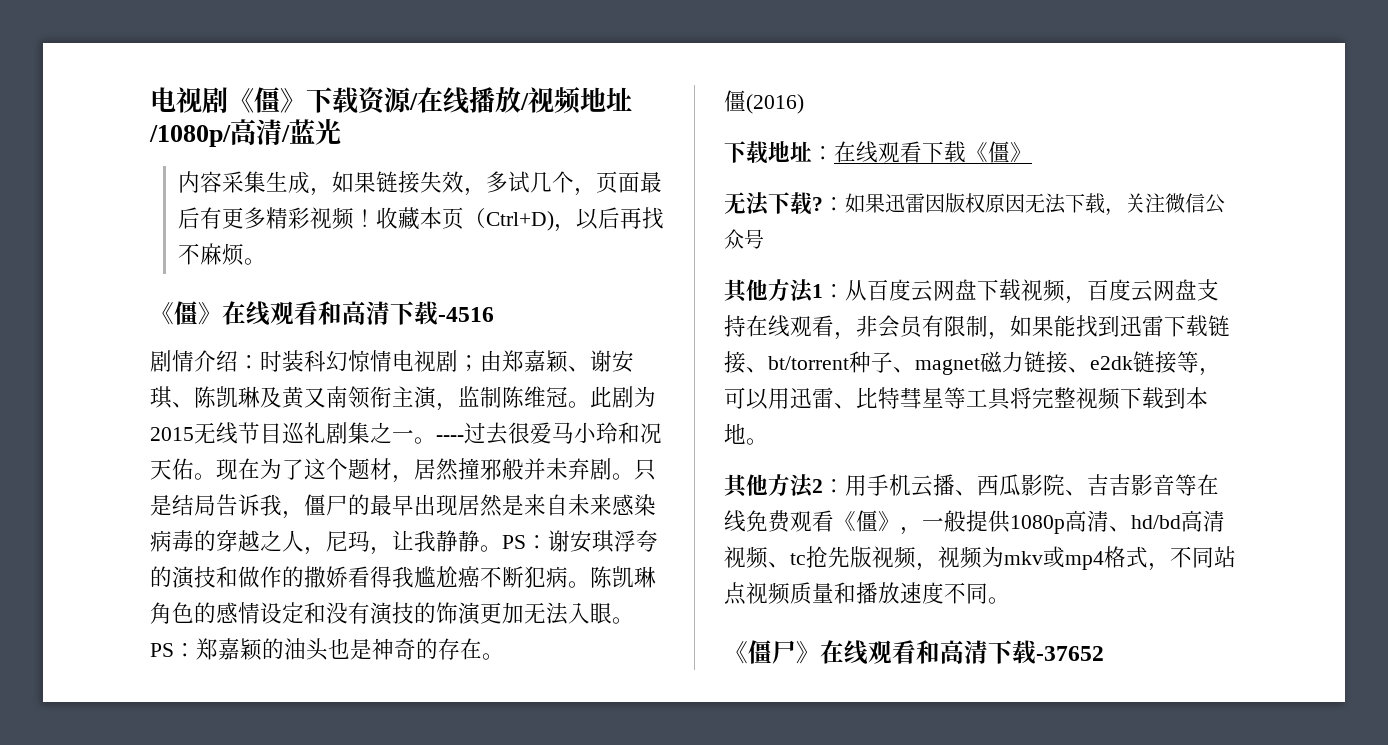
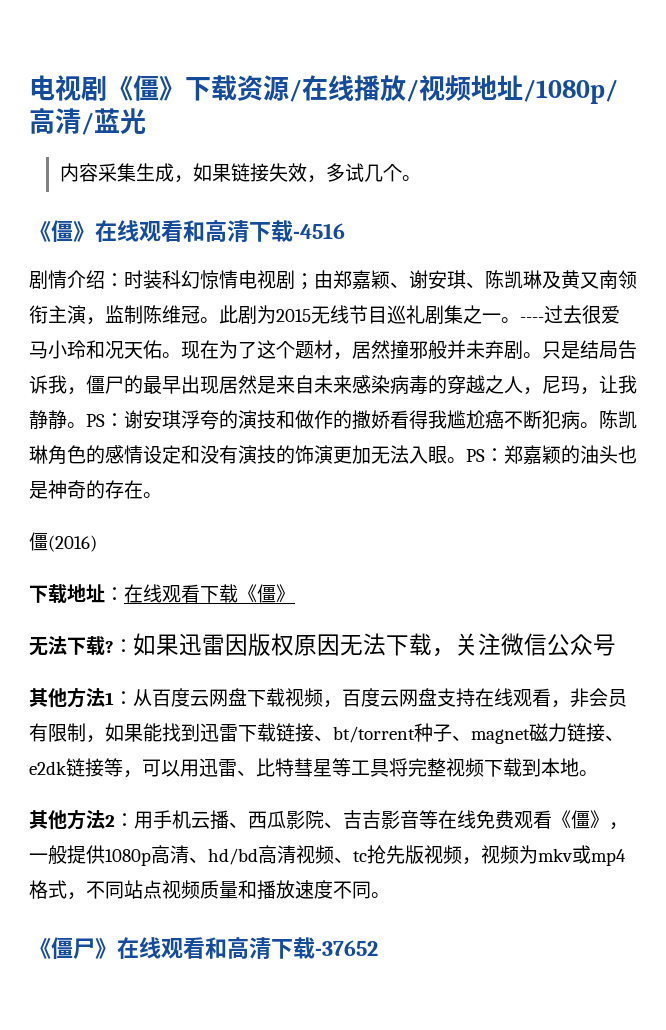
- 内容采集生成，如果链接失效，多试几个，页面最后有更多精彩视频！收藏本页（Ctrl+D)，以后再找不麻烦。
+ 内容采集生成，如果链接失效，多试几个。

